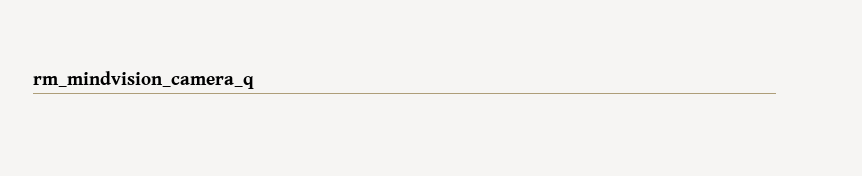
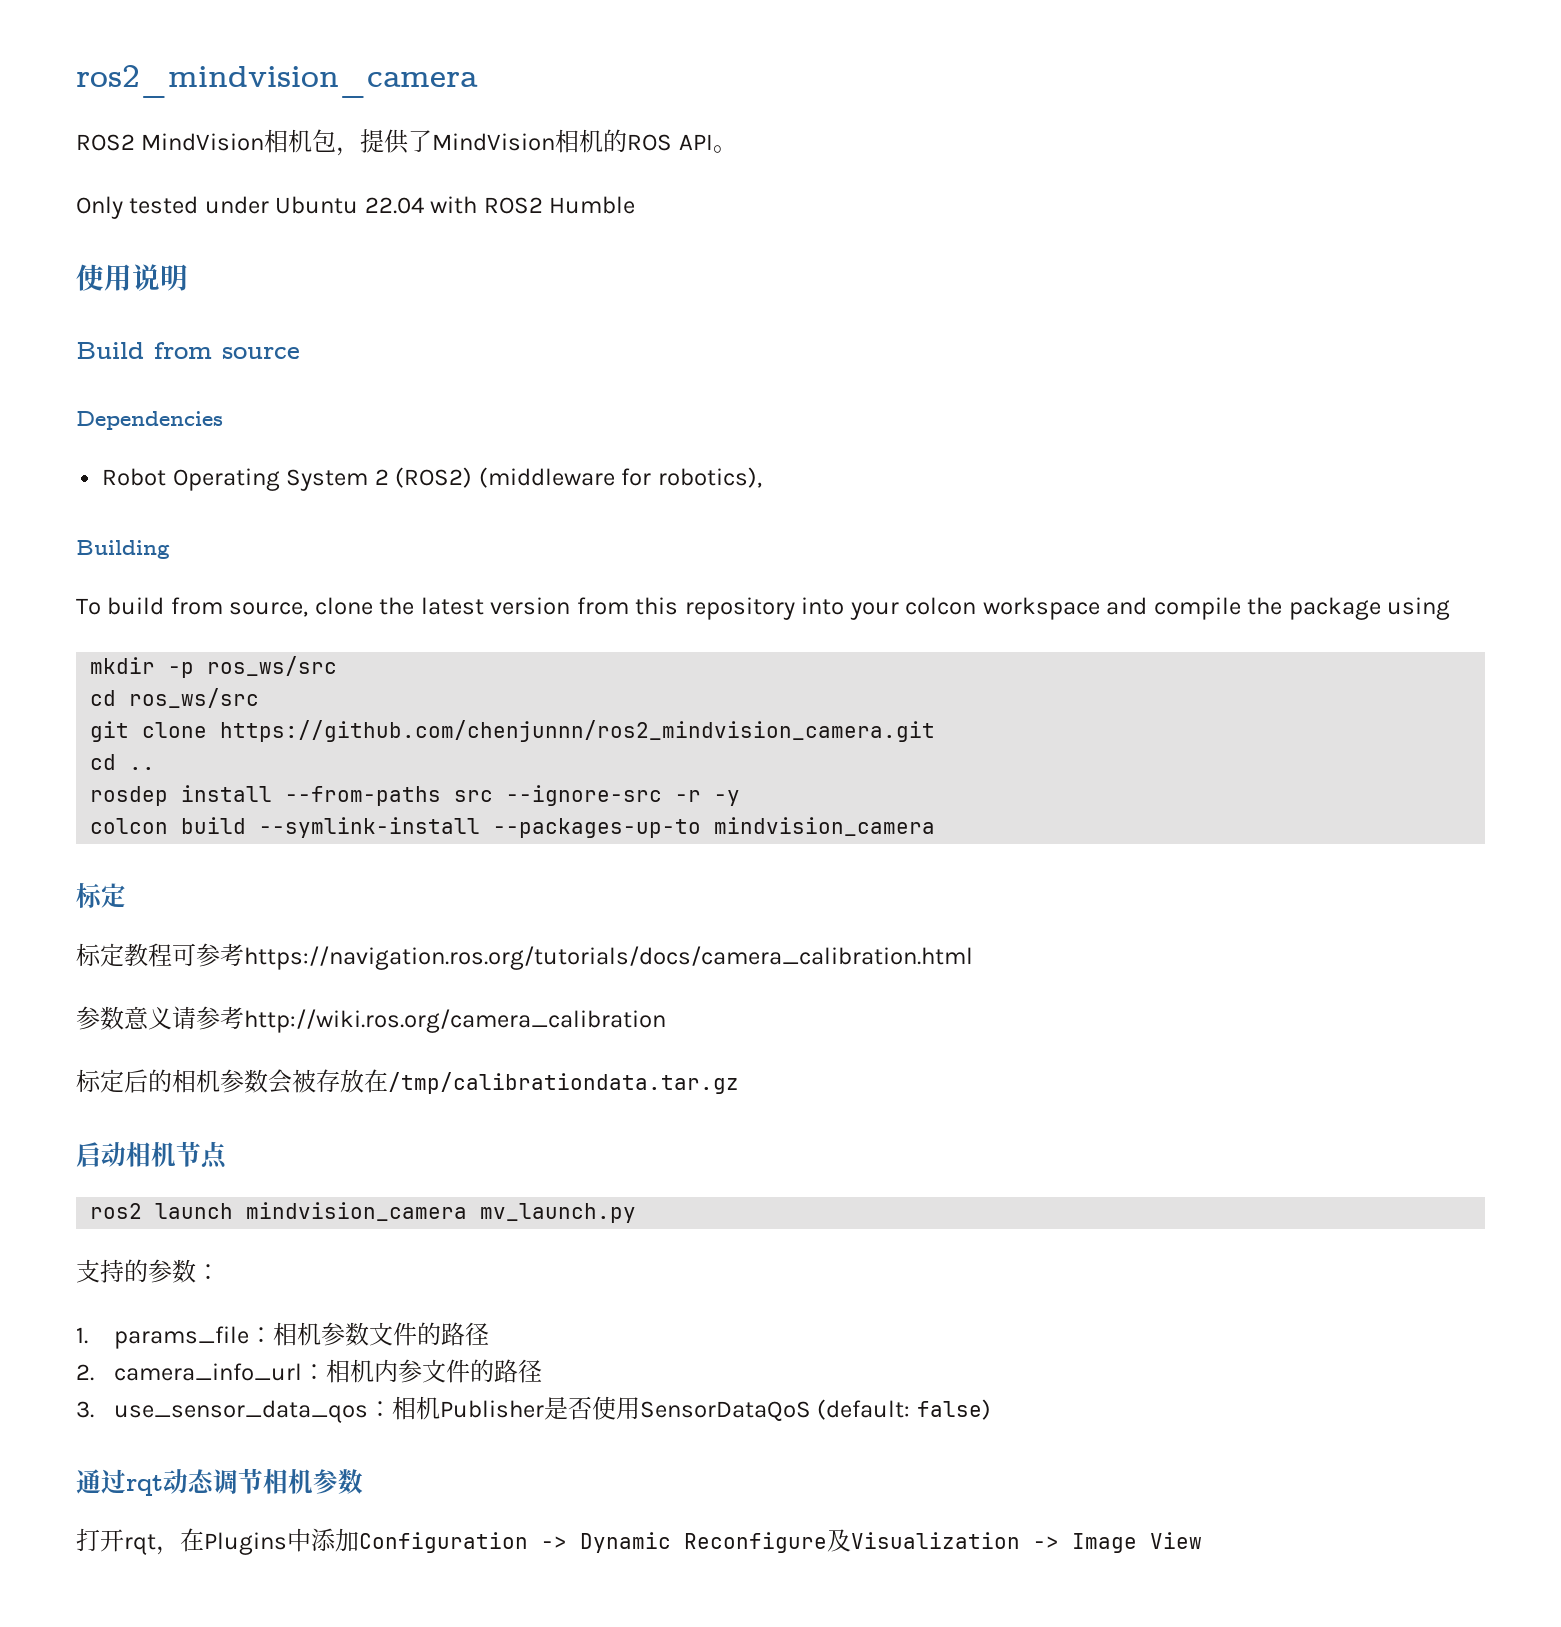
- rm_mindvision_camera_q
+ ros2_mindvision_camera
+ ROS2 MindVision相机包，提供了MindVision相机的ROS API。
+ Only tested under Ubuntu 22.04 with ROS2 Humble
+ 使用说明
+ Build from source
+ Dependencies
+ Robot Operating System 2 (ROS2) (middleware for robotics),
+ Building
+ To build from source, clone the latest version from this repository into your colcon workspace and compile the package using
+ mkdir -p ros_ws/src
+ cd ros_ws/src
+ git clone https://github.com/chenjunnn/ros2_mindvision_camera.git
+ cd ..
+ rosdep install --from-paths src --ignore-src -r -y
+ colcon build --symlink-install --packages-up-to mindvision_camera
+ 标定
+ 标定教程可参考https://navigation.ros.org/tutorials/docs/camera_calibration.html
+ 参数意义请参考http://wiki.ros.org/camera_calibration
+ 标定后的相机参数会被存放在/tmp/calibrationdata.tar.gz
+ 启动相机节点
+ ros2 launch mindvision_camera mv_launch.py
+ 支持的参数：
+ 1. params_file：相机参数文件的路径
+ 2. camera_info_url：相机内参文件的路径
+ 3. use_sensor_data_qos：相机Publisher是否使用SensorDataQoS (default: false)
+ 通过rqt动态调节相机参数
+ 打开rqt，在Plugins中添加Configuration -> Dynamic Reconfigure及Visualization -> Image View

